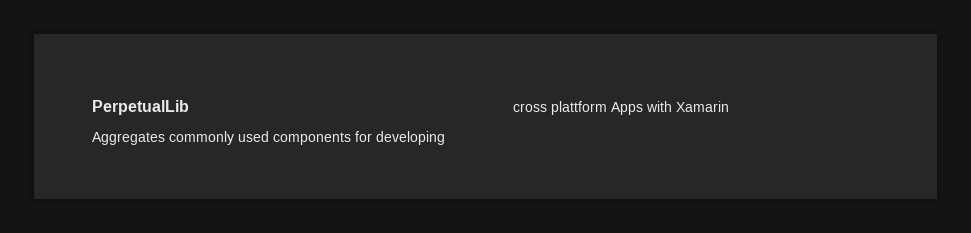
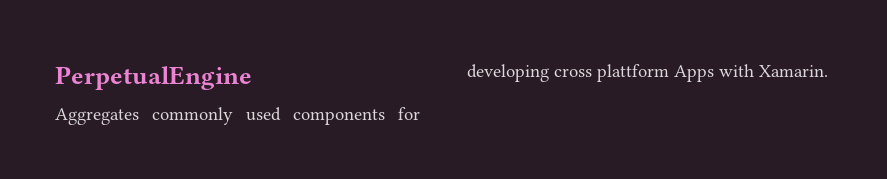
- PerpetualLib
+ PerpetualEngine
- Aggregates commonly used components for developing cross plattform Apps with Xamarin
+ Aggregates commonly used components for developing cross plattform Apps with Xamarin.

